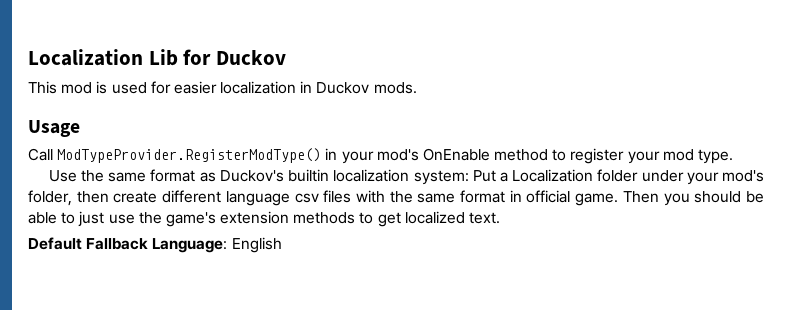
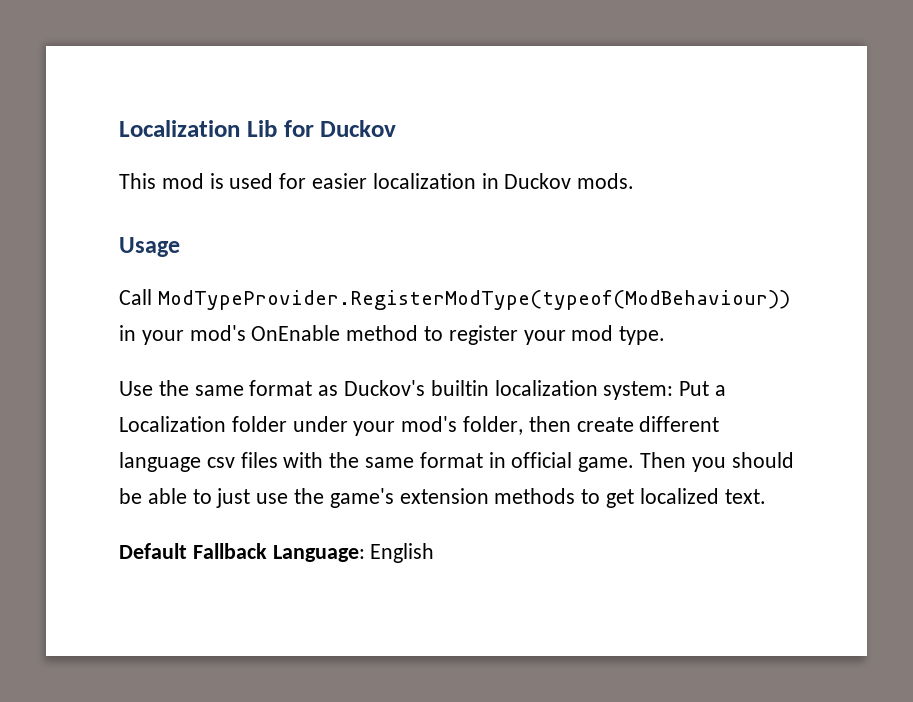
- Call ModTypeProvider.RegisterModType() in your mod's OnEnable method to register your mod type.
+ Call ModTypeProvider.RegisterModType(typeof(ModBehaviour)) in your mod's OnEnable method to register your mod type.

